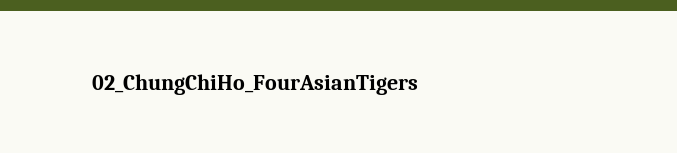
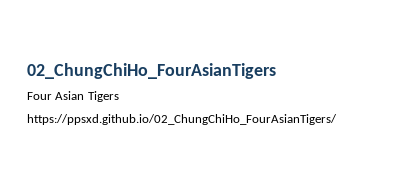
+ Four Asian Tigers
+ https://ppsxd.github.io/02_ChungChiHo_FourAsianTigers/

